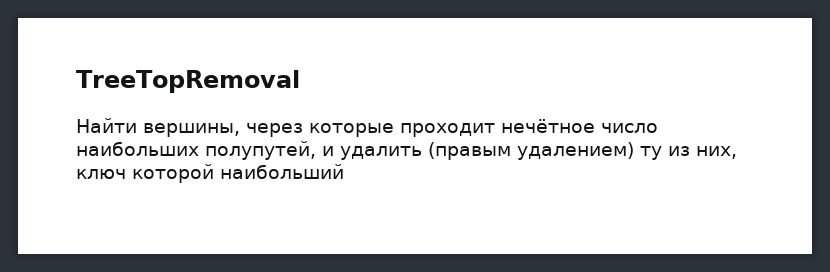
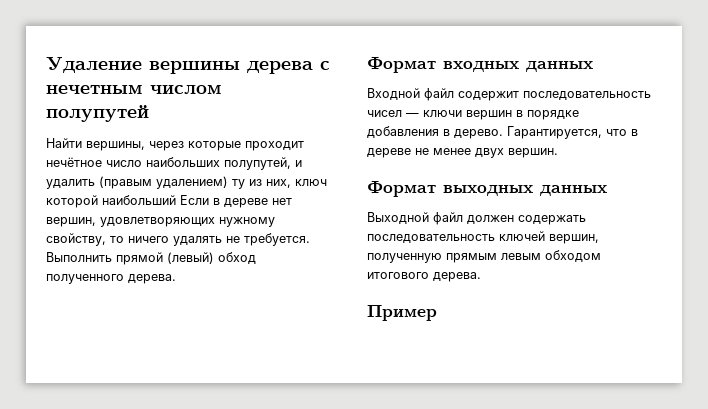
- TreeTopRemoval
+ Удаление вершины дерева с нечетным числом полупутей
- Найти вершины, через которые проходит нечётное число наибольших полупутей, и удалить (правым удалением) ту из них, ключ которой наибольший
+ Найти вершины, через которые проходит нечётное число наибольших полупутей, и удалить (правым удалением) ту из них, ключ которой наибольший Если в дереве нет вершин, удовлетворяющих нужному свойству, то ничего удалять не требуется. Выполнить прямой (левый) обход полученного дерева.
+ Формат входных данных
+ Входной файл содержит последовательность чисел — ключи вершин в порядке добавления в дерево. Гарантируется, что в дереве не менее двух вершин.
+ Формат выходных данных
+ Выходной файл должен содержать последовательность ключей вершин, полученную прямым левым обходом итогового дерева.
+ Пример

